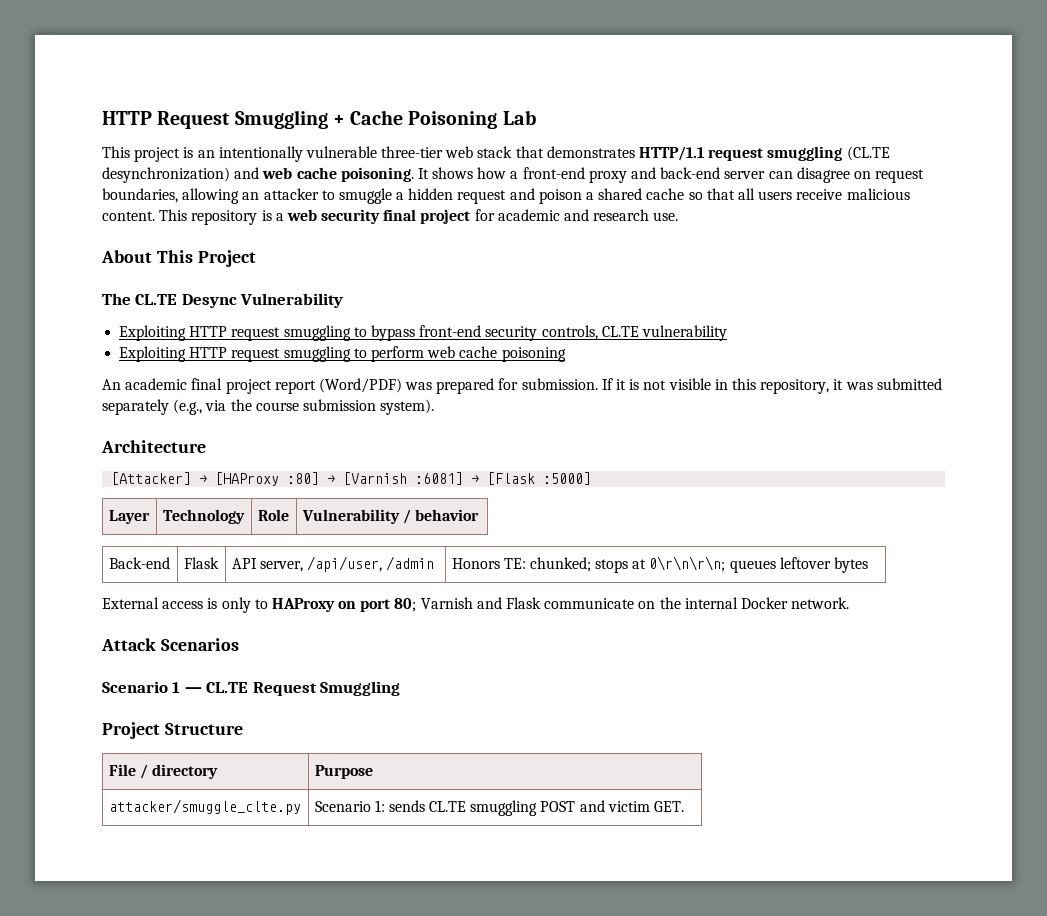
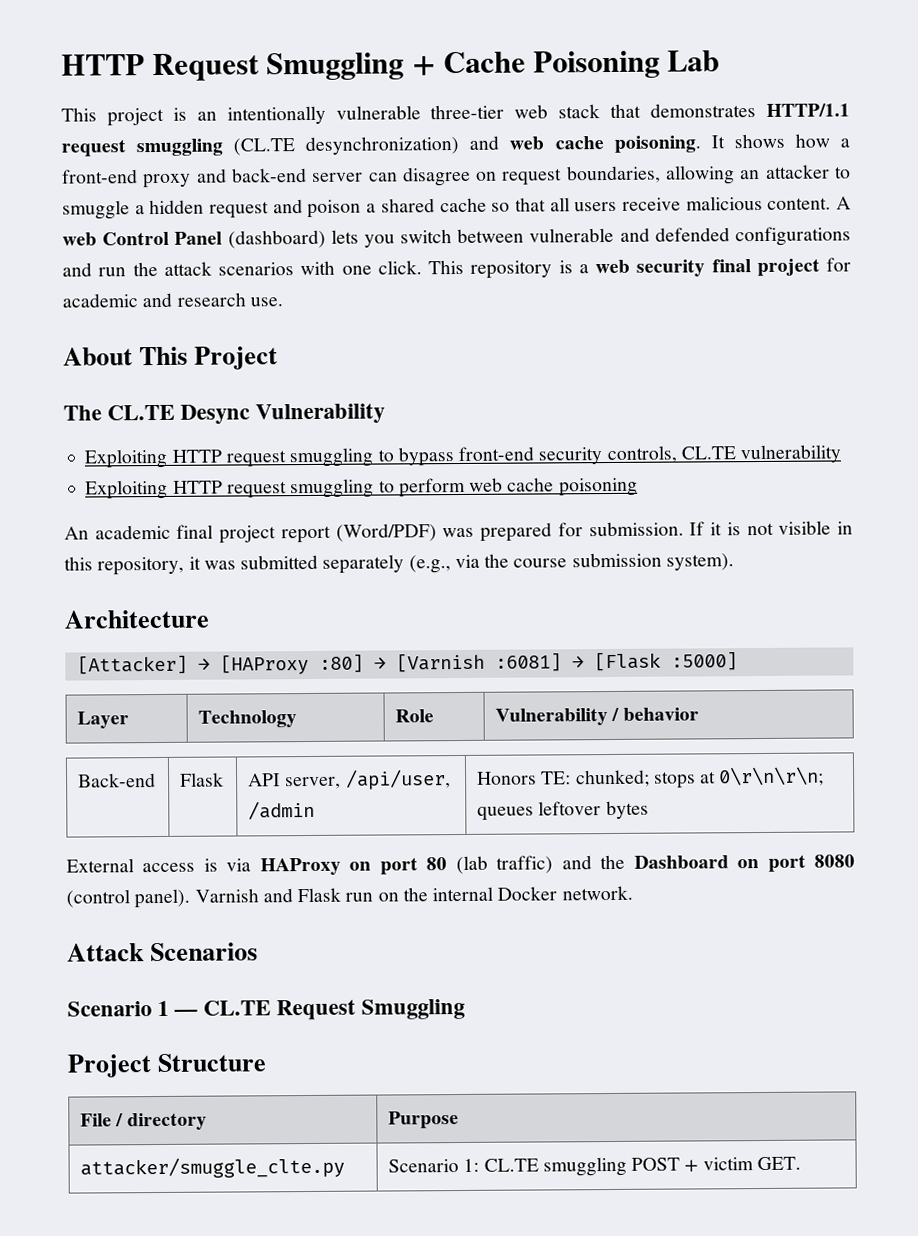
+ A web Control Panel (dashboard) lets you switch between vulnerable and defended configurations and run the attack scenarios with one click.
- External access is only to HAProxy on port 80; Varnish and Flask communicate on the internal Docker network.
+ External access is via HAProxy on port 80 (lab traffic) and the Dashboard on port 8080 (control panel). Varnish and Flask run on the internal Docker network.
- attacker/smuggle_clte.py | Scenario 1: sends CL.TE smuggling POST and victim GET.
+ attacker/smuggle_clte.py | Scenario 1: CL.TE smuggling POST + victim GET.

